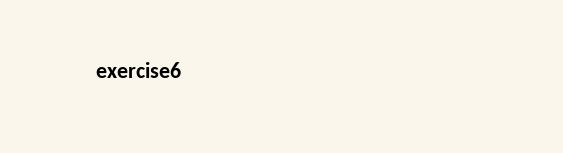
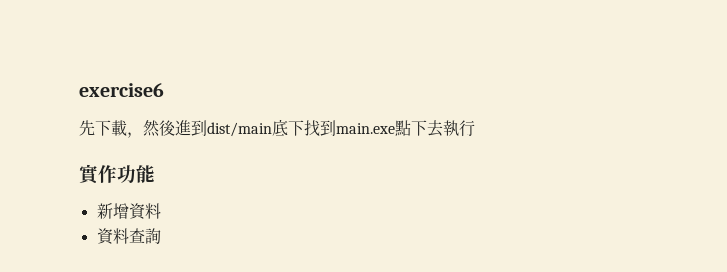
+ 先下載，然後進到dist/main底下找到main.exe點下去執行
+ 實作功能
+ 新增資料
+ 資料查詢

